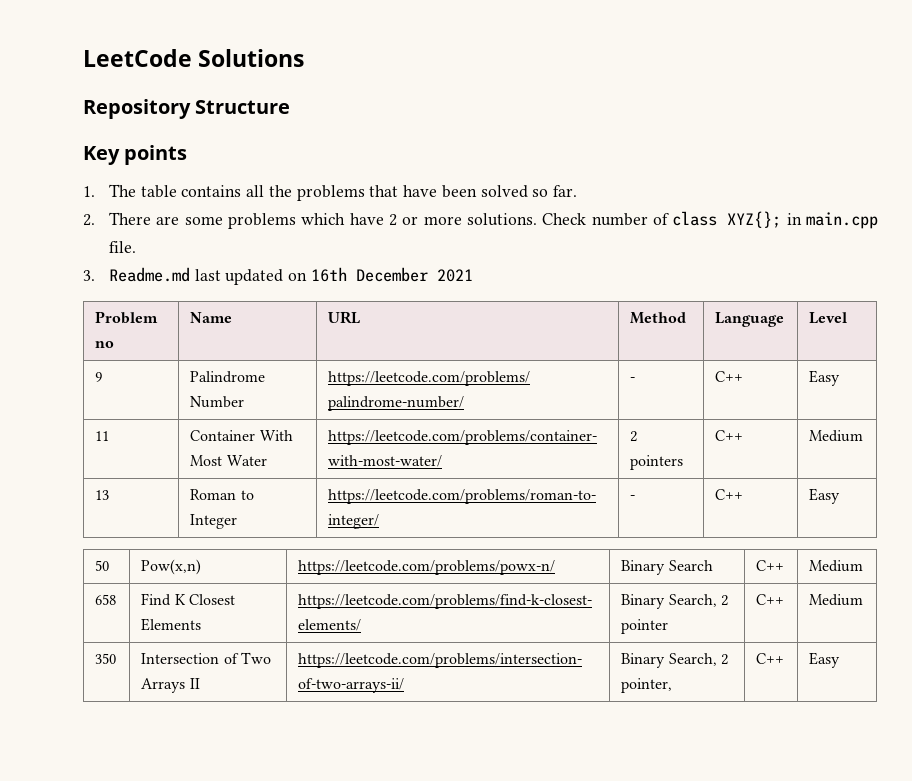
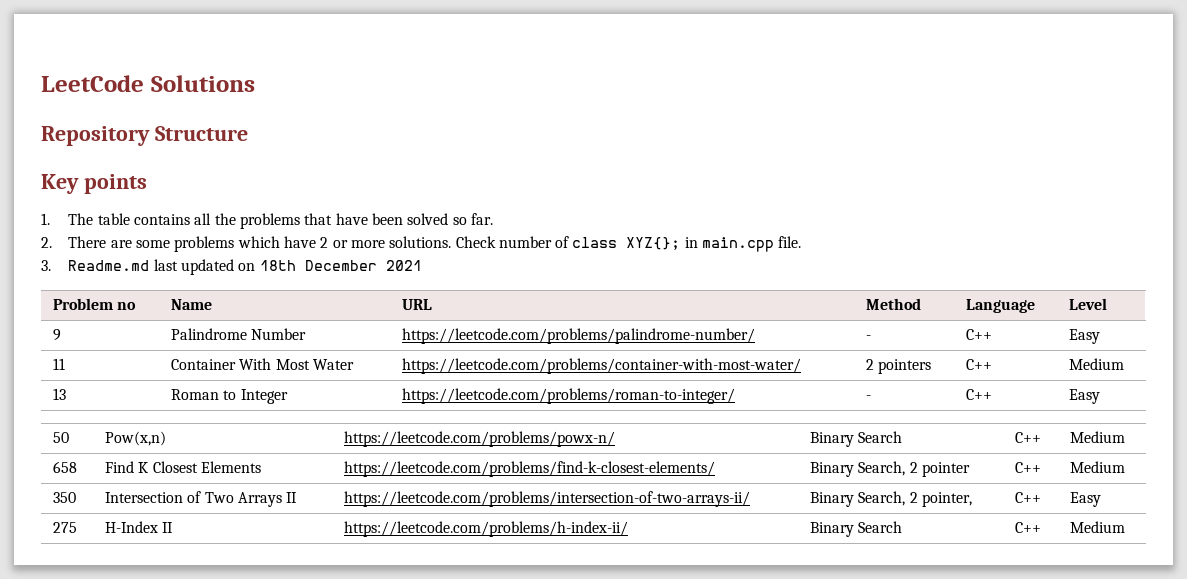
- 3. Readme.md last updated on 16th December 2021
+ 3. Readme.md last updated on 18th December 2021
+ 275 | H-Index II | https://leetcode.com/problems/h-index-ii/ | Binary Search | C++ | Medium

